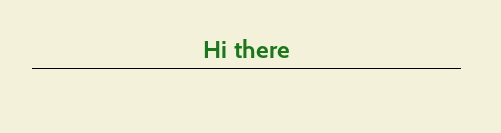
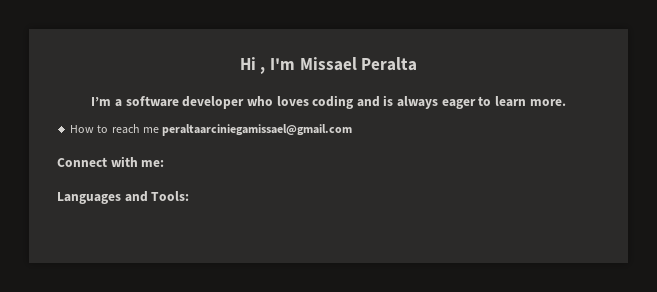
- Hi there
+ Hi , I'm Missael Peralta
+ I’m a software developer who loves coding and is always eager to learn more.
+ How to reach me peraltaarciniegamissael@gmail.com
+ Connect with me:
+ Languages and Tools:

